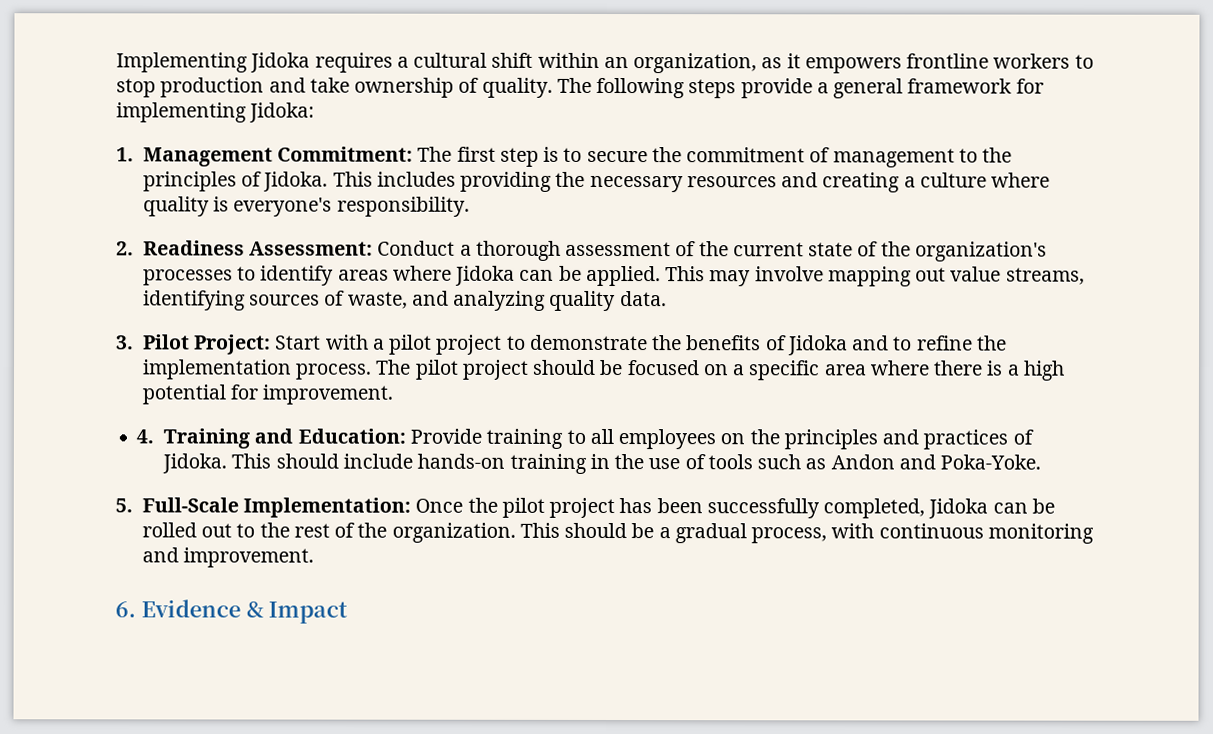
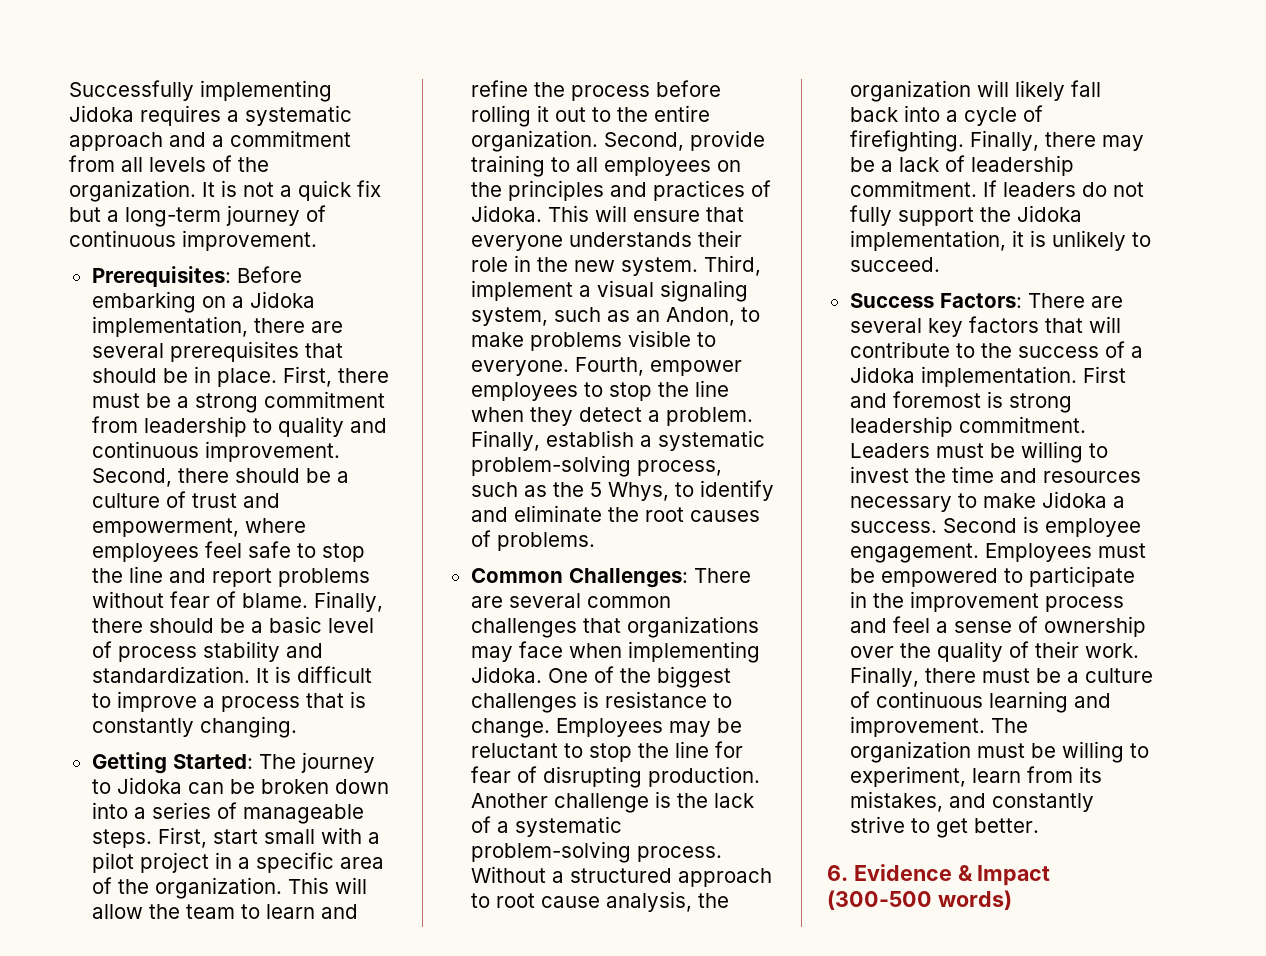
- Implementing Jidoka requires a cultural shift within an organization, as it empowers frontline workers to stop production and take ownership of quality. The following steps provide a general framework for implementing Jidoka:
- 1. Management Commitment: The first step is to secure the commitment of management to the principles of Jidoka. This includes providing the necessary resources and creating a culture where quality is everyone's responsibility.
- 2. Readiness Assessment: Conduct a thorough assessment of the current state of the organization's processes to identify areas where Jidoka can be applied. This may involve mapping out value streams, identifying sources of waste, and analyzing quality data.
- 3. Pilot Project: Start with a pilot project to demonstrate the benefits of Jidoka and to refine the implementation process. The pilot project should be focused on a specific area where there is a high potential for improvement.
- 4. Training and Education: Provide training to all employees on the principles and practices of Jidoka.
+ Successfully implementing Jidoka requires a systematic approach and a commitment from all levels of the organization. It is not a quick fix but a long-term journey of continuous improvement.
+ Prerequisites: Before embarking on a Jidoka implementation, there are several prerequisites that should be in place. First, there must be a strong commitment from leadership to quality and continuous improvement. Second, there should be a culture of trust and empowerment, where employees feel safe to stop the line and report problems without fear of blame. Finally, there should be a basic level of process stability and standardization. It is difficult to improve a process that is constantly changing.
+ Getting Started: The journey to Jidoka can be broken down into a series of manageable steps. First, start small with a pilot project in a specific area of the organization. This will allow the team to learn and refine the process before rolling it out to the entire organization. Second, provide training to all employees on the principles and practices of Jidoka.
- This should include hands-on training in the use of tools such as Andon and Poka-Yoke.
- 5. Full-Scale Implementation: Once the pilot project has been successfully completed, Jidoka can be rolled out to the rest of the organization. This should be a gradual process, with continuous monitoring and improvement.
+ This will ensure that everyone understands their role in the new system. Third, implement a visual signaling system, such as an Andon, to make problems visible to everyone. Fourth, empower employees to stop the line when they detect a problem. Finally, establish a systematic problem-solving process, such as the 5 Whys, to identify and eliminate the root causes of problems.
+ Common Challenges: There are several common challenges that organizations may face when implementing Jidoka. One of the biggest challenges is resistance to change. Employees may be reluctant to stop the line for fear of disrupting production. Another challenge is the lack of a systematic problem-solving process. Without a structured approach to root cause analysis, the organization will likely fall back into a cycle of firefighting. Finally, there may be a lack of leadership commitment. If leaders do not fully support the Jidoka implementation, it is unlikely to succeed.
+ Success Factors: There are several key factors that will contribute to the success of a Jidoka implementation. First and foremost is strong leadership commitment. Leaders must be willing to invest the time and resources necessary to make Jidoka a success. Second is employee engagement. Employees must be empowered to participate in the improvement process and feel a sense of ownership over the quality of their work. Finally, there must be a culture of continuous learning and improvement. The organization must be willing to experiment, learn from its mistakes, and constantly strive to get better.
- 6. Evidence & Impact
+ 6. Evidence & Impact (300-500 words)

